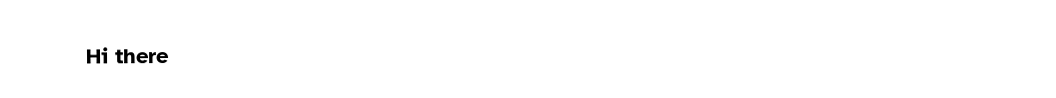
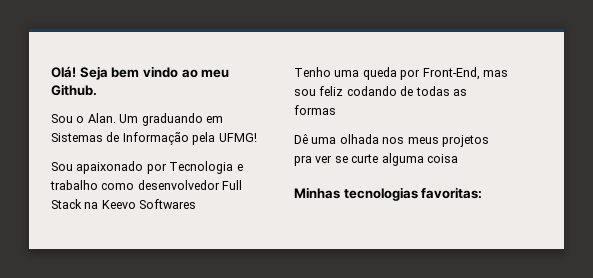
- Hi there
+ Olá! Seja bem vindo ao meu Github.
+ Sou o Alan. Um graduando em Sistemas de Informação pela UFMG!
+ Sou apaixonado por Tecnologia e trabalho como desenvolvedor Full Stack na Keevo Softwares
+ Tenho uma queda por Front-End, mas sou feliz codando de todas as formas
+ Dê uma olhada nos meus projetos pra ver se curte alguma coisa
+ Minhas tecnologias favoritas:

